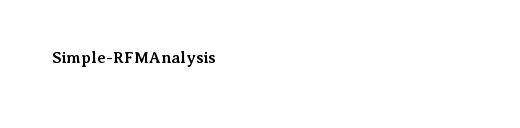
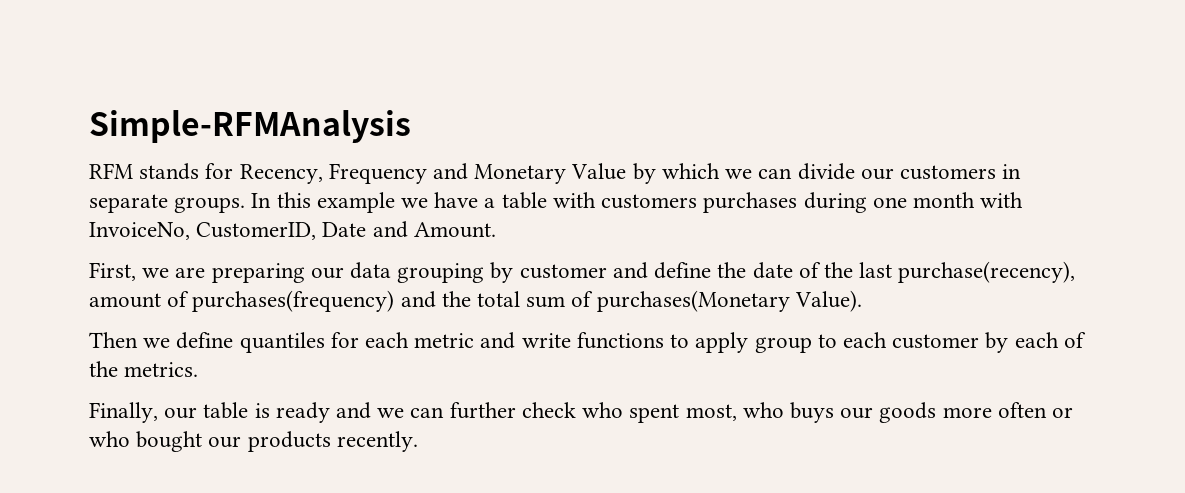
+ RFM stands for Recency, Frequency and Monetary Value by which we can divide our customers in separate groups. In this example we have a table with customers purchases during one month with InvoiceNo, CustomerID, Date and Amount.
+ First, we are preparing our data grouping by customer and define the date of the last purchase(recency), amount of purchases(frequency) and the total sum of purchases(Monetary Value).
+ Then we define quantiles for each metric and write functions to apply group to each customer by each of the metrics.
+ Finally, our table is ready and we can further check who spent most, who buys our goods more often or who bought our products recently.

